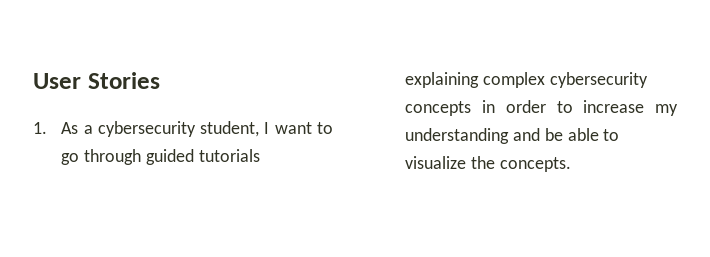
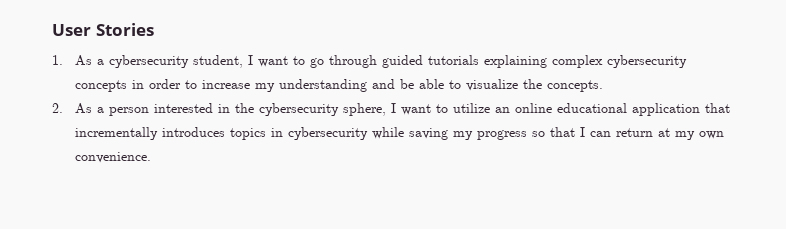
+ 2. As a person interested in the cybersecurity sphere, I want to utilize an online educational application that incrementally introduces topics in cybersecurity while saving my progress so that I can return at my own convenience.

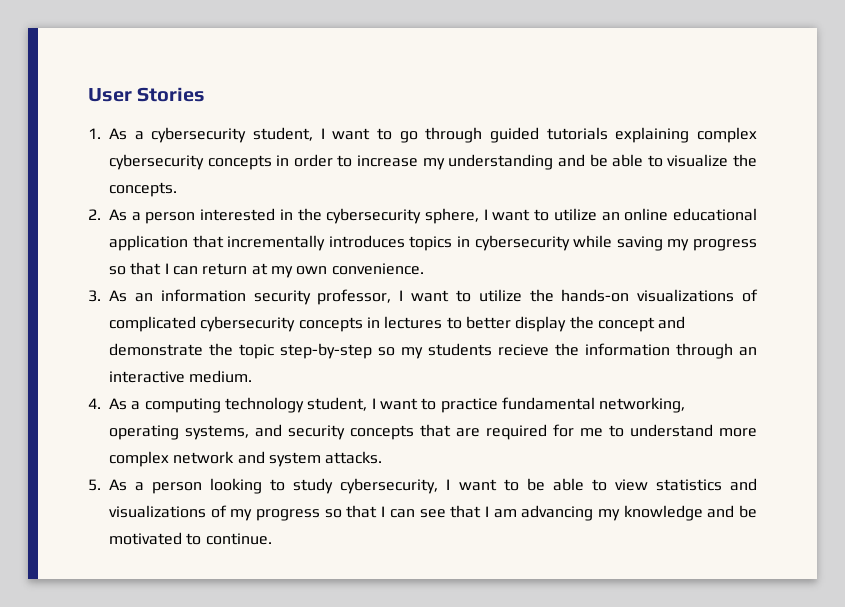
+ 3. As an information security professor, I want to utilize the hands-on visualizations of complicated cybersecurity concepts in lectures to better display the concept and demonstrate the topic step-by-step so my students recieve the information through an interactive medium.
+ 4. As a computing technology student, I want to practice fundamental networking, operating systems, and security concepts that are required for me to understand more complex network and system attacks.
+ 5. As a person looking to study cybersecurity, I want to be able to view statistics and visualizations of my progress so that I can see that I am advancing my knowledge and be motivated to continue.

